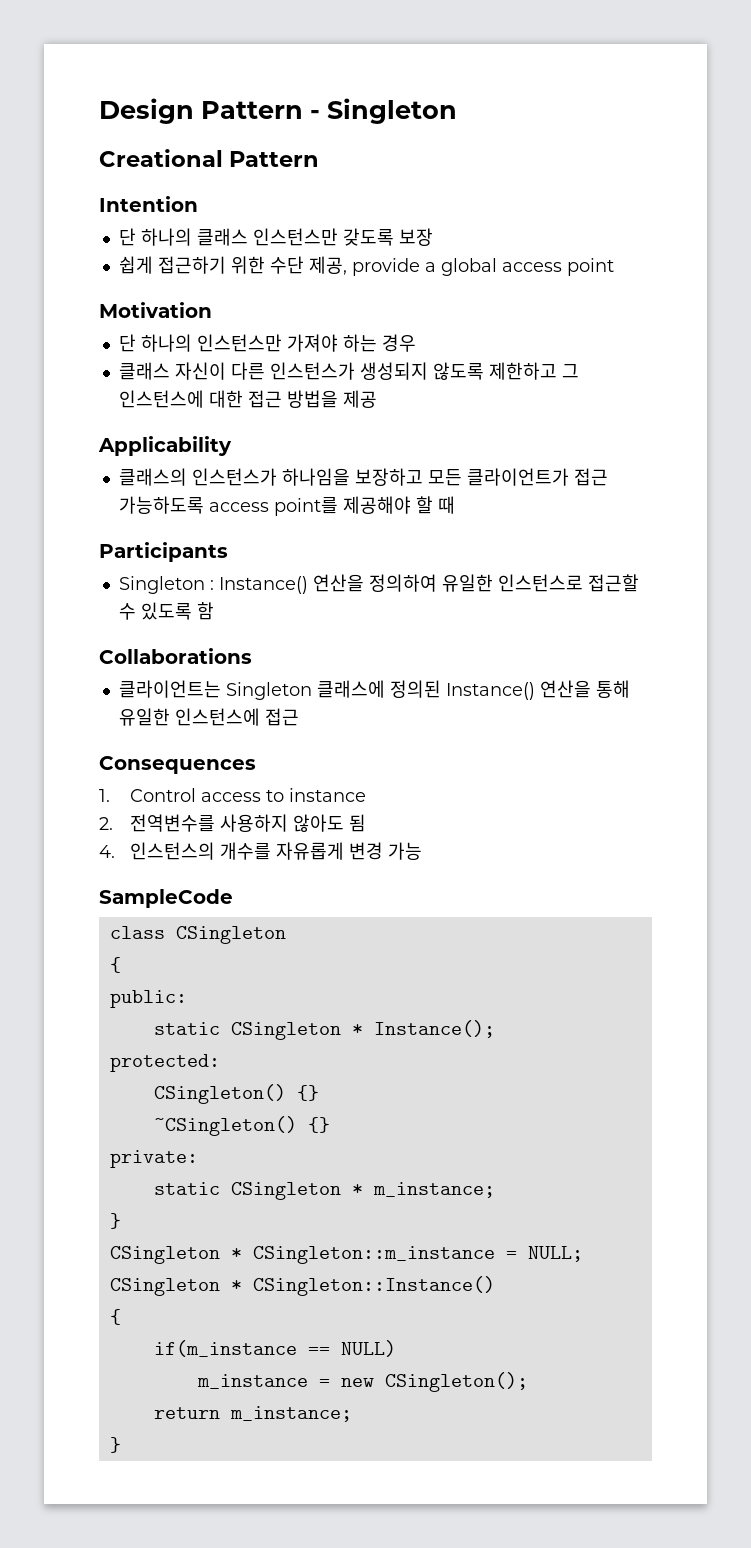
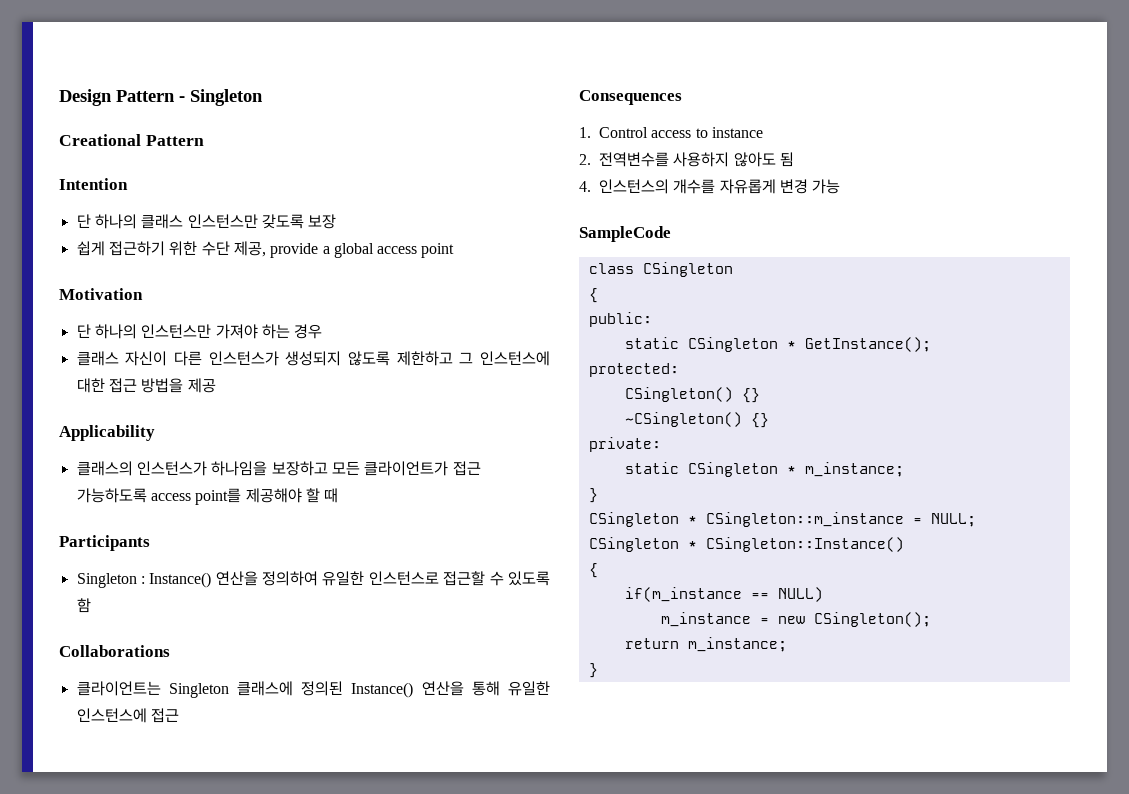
- static CSingleton * Instance();
+ static CSingleton * GetInstance();

